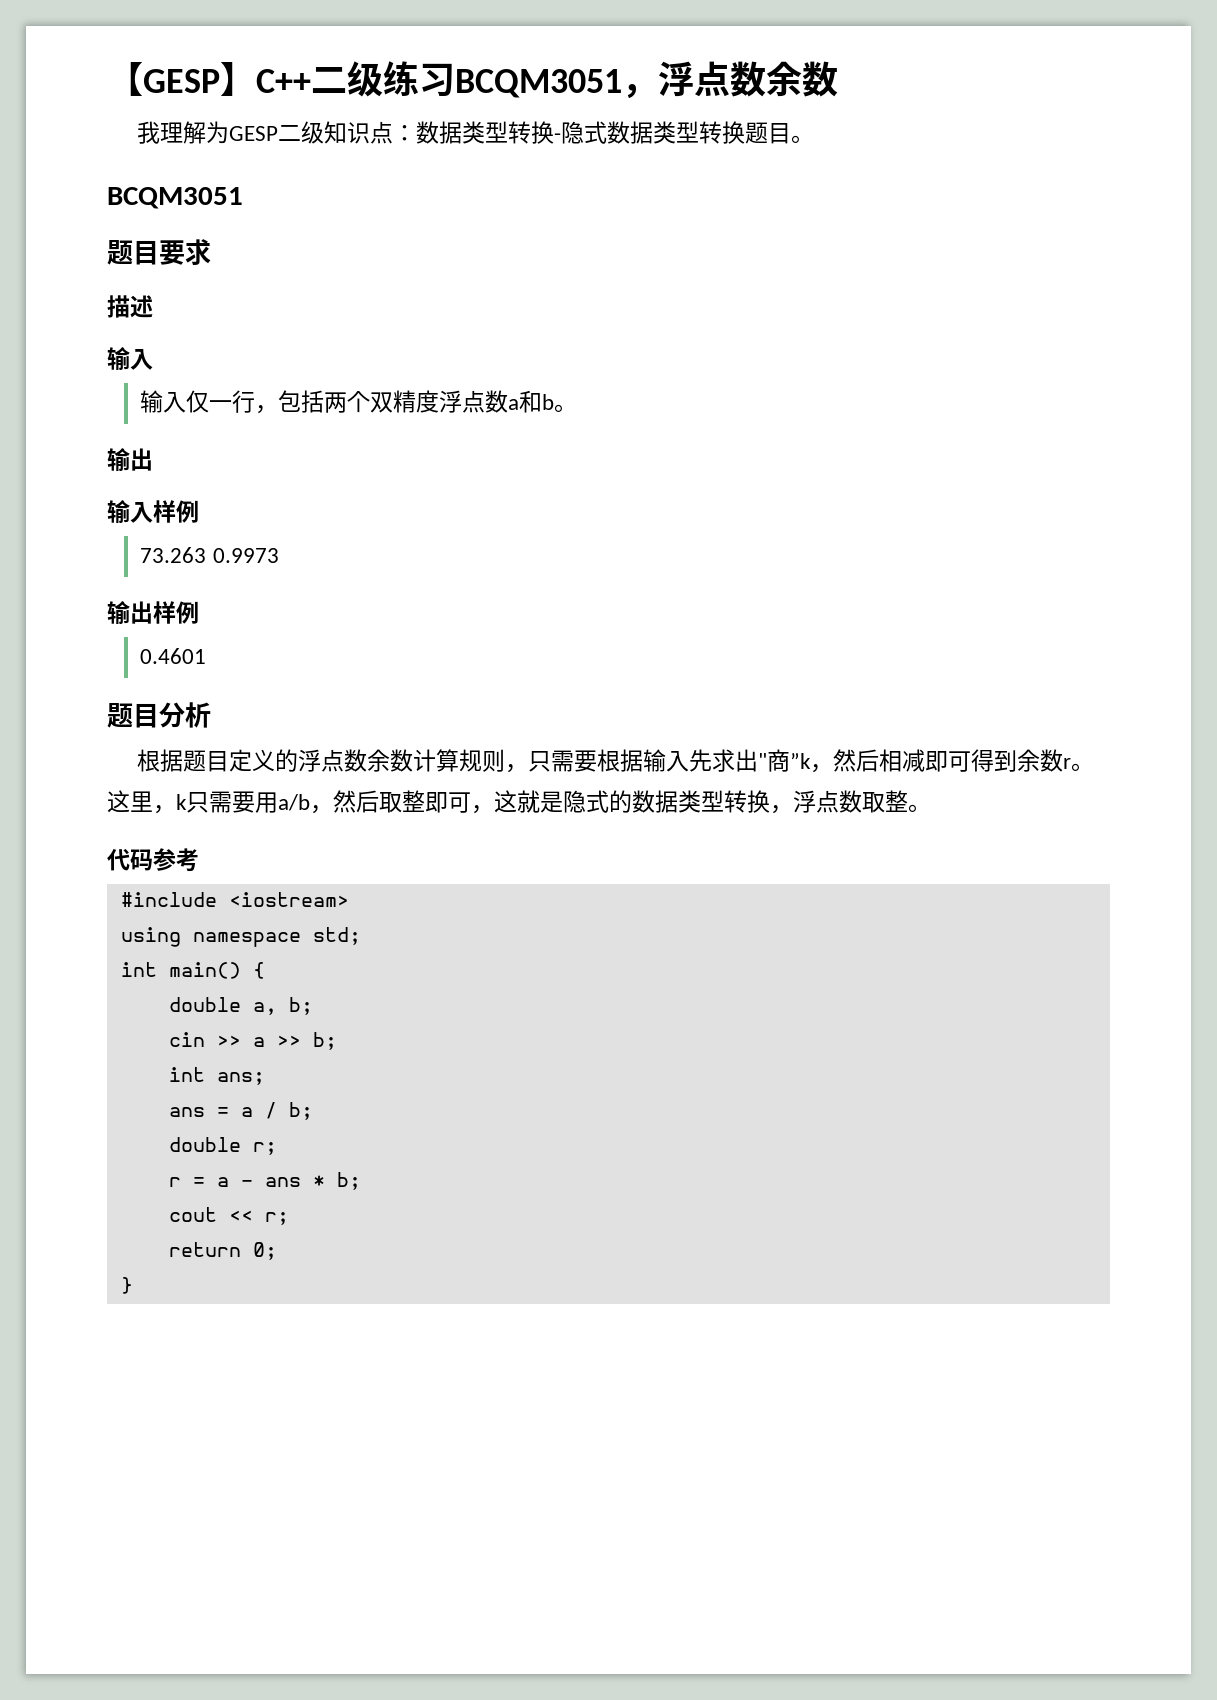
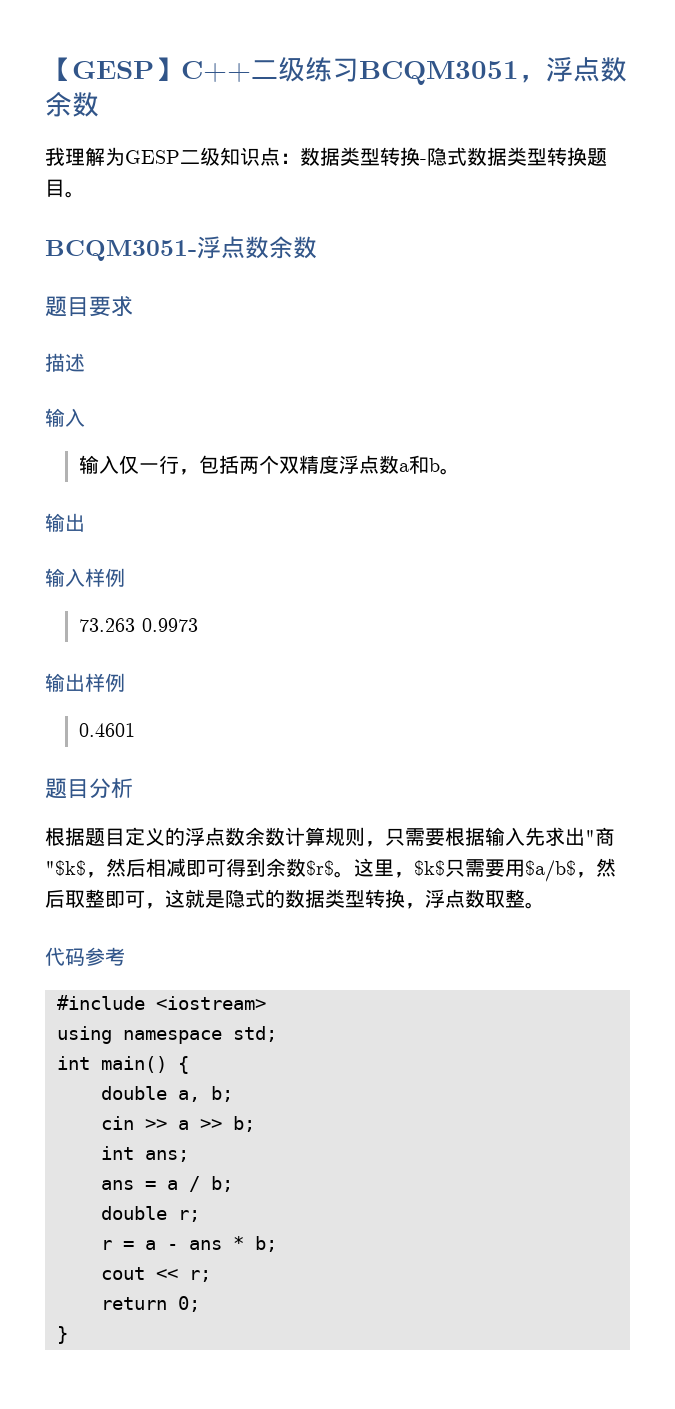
  我理解为GESP二级知识点：数据类型转换-隐式数据类型转换题目。
- BCQM3051
+ BCQM3051-浮点数余数
- 根据题目定义的浮点数余数计算规则，只需要根据输入先求出"商”k，然后相减即可得到余数r。
+ 根据题目定义的浮点数余数计算规则，只需要根据输入先求出"商"$k$，然后相减即可得到余数$r$。
- 这里，k只需要用a/b，然后取整即可，这就是隐式的数据类型转换，浮点数取整。
+ 这里，$k$只需要用$a/b$，然后取整即可，这就是隐式的数据类型转换，浮点数取整。

